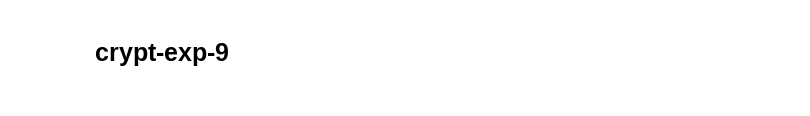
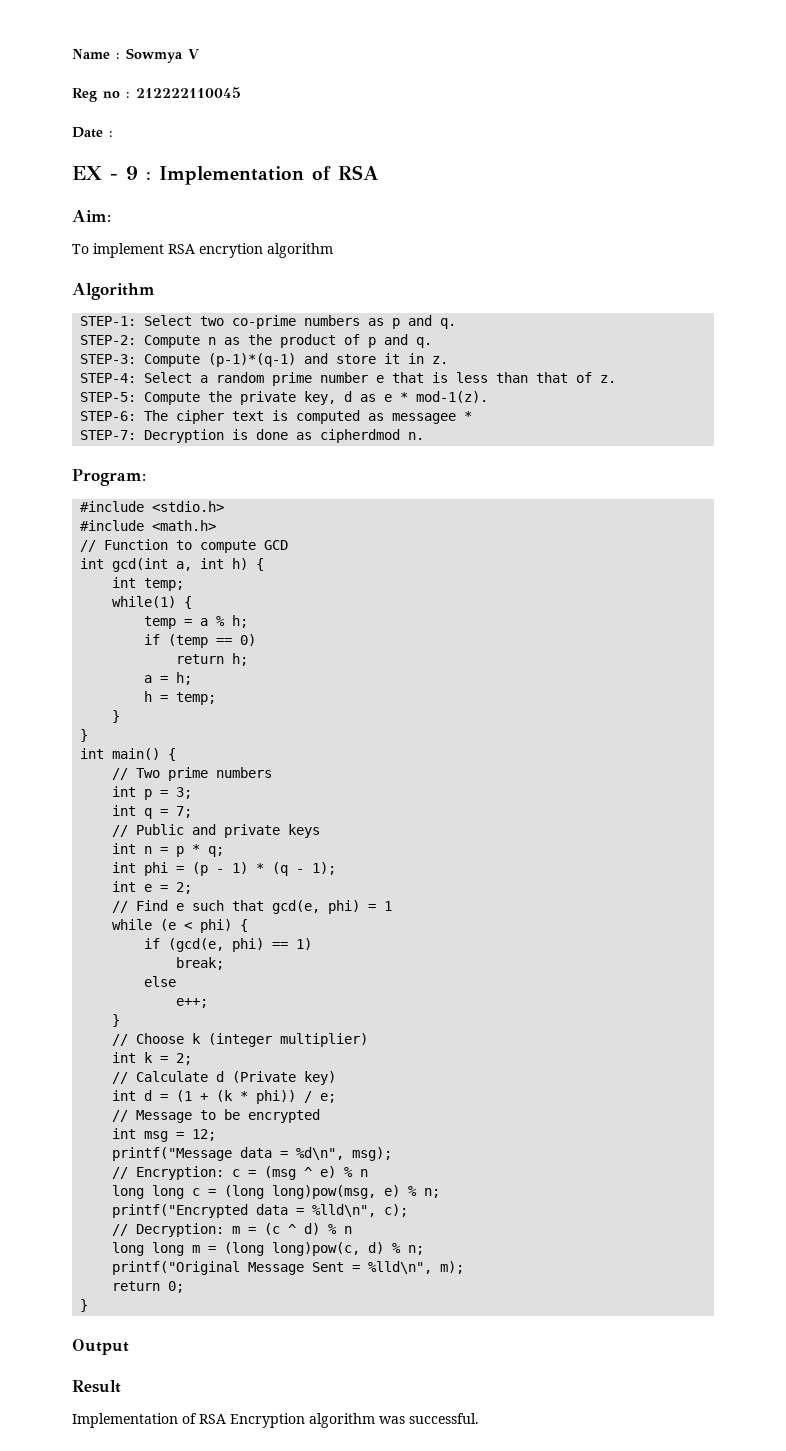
- crypt-exp-9
+ Name : Sowmya V
+ Reg no : 212222110045
+ Date :
+ EX - 9 : Implementation of RSA
+ Aim:
+ To implement RSA encrytion algorithm
+ Algorithm
+ STEP-1: Select two co-prime numbers as p and q.
+ STEP-2: Compute n as the product of p and q.
+ STEP-3: Compute (p-1)*(q-1) and store it in z.
+ STEP-4: Select a random prime number e that is less than that of z.
+ STEP-5: Compute the private key, d as e * mod-1(z).
+ STEP-6: The cipher text is computed as messagee *
+ STEP-7: Decryption is done as cipherdmod n.
+ Program:
+ #include <stdio.h>
+ #include <math.h>
+ // Function to compute GCD
+ int gcd(int a, int h) {
+ int temp;
+ while(1) {
+ temp = a % h;
+ if (temp == 0)
+ return h;
+ a = h;
+ h = temp;
+ }
+ }
+ int main() {
+ // Two prime numbers
+ int p = 3;
+ int q = 7;
+ // Public and private keys
+ int n = p * q;
+ int phi = (p - 1) * (q - 1);
+ int e = 2;
+ // Find e such that gcd(e, phi) = 1
+ while (e < phi) {
+ if (gcd(e, phi) == 1)
+ break;
+ else
+ e++;
+ }
+ // Choose k (integer multiplier)
+ int k = 2;
+ // Calculate d (Private key)
+ int d = (1 + (k * phi)) / e;
+ // Message to be encrypted
+ int msg = 12;
+ printf("Message data = %d\n", msg);
+ // Encryption: c = (msg ^ e) % n
+ long long c = (long long)pow(msg, e) % n;
+ printf("Encrypted data = %lld\n", c);
+ // Decryption: m = (c ^ d) % n
+ long long m = (long long)pow(c, d) % n;
+ printf("Original Message Sent = %lld\n", m);
+ return 0;
+ }
+ Output
+ Result
+ Implementation of RSA Encryption algorithm was successful.

